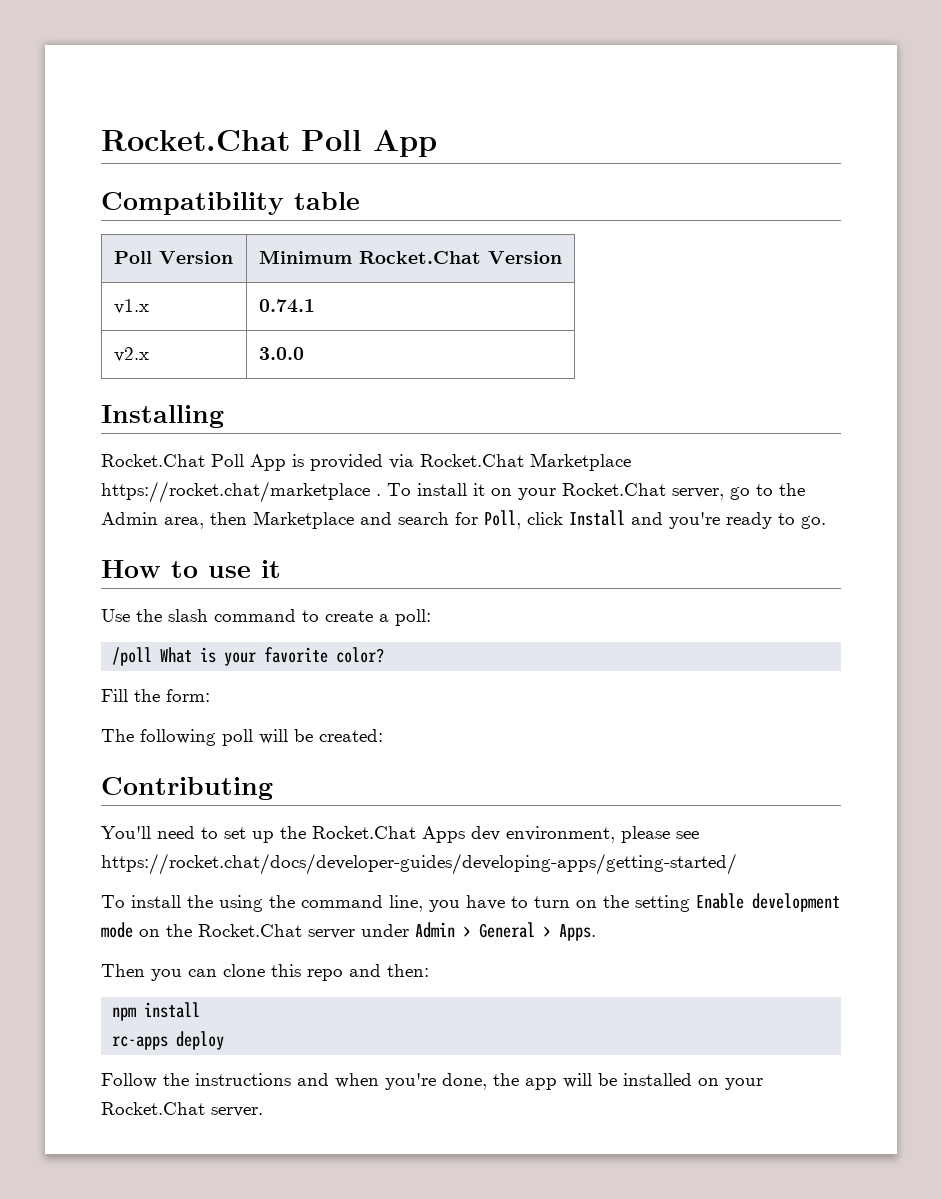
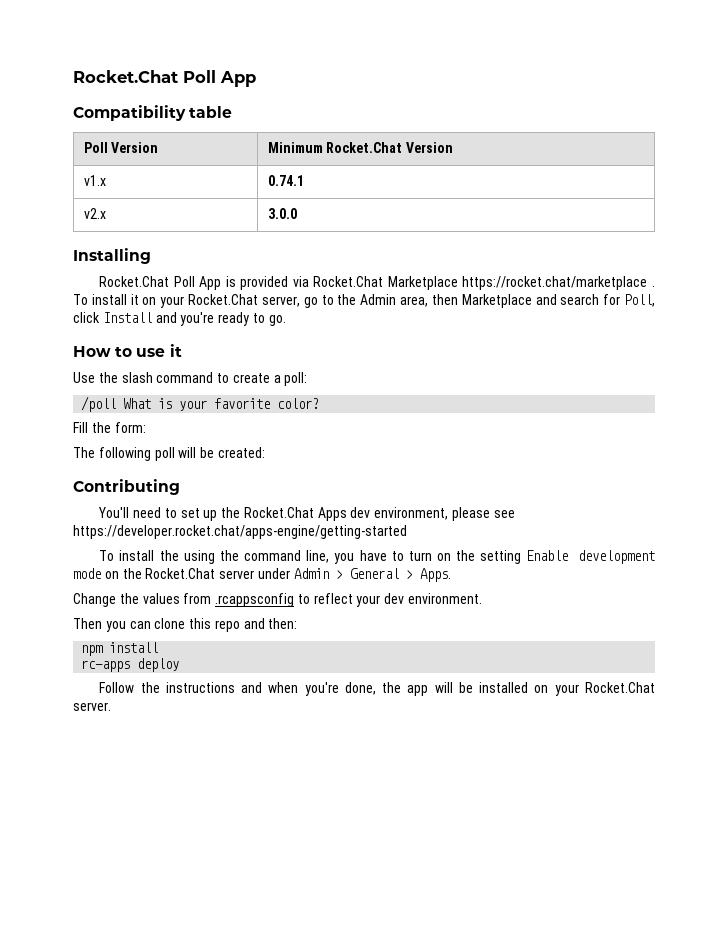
- You'll need to set up the Rocket.Chat Apps dev environment, please see https://rocket.chat/docs/developer-guides/developing-apps/getting-started/
+ You'll need to set up the Rocket.Chat Apps dev environment, please see https://developer.rocket.chat/apps-engine/getting-started
+ Change the values from .rcappsconfig to reflect your dev environment.

